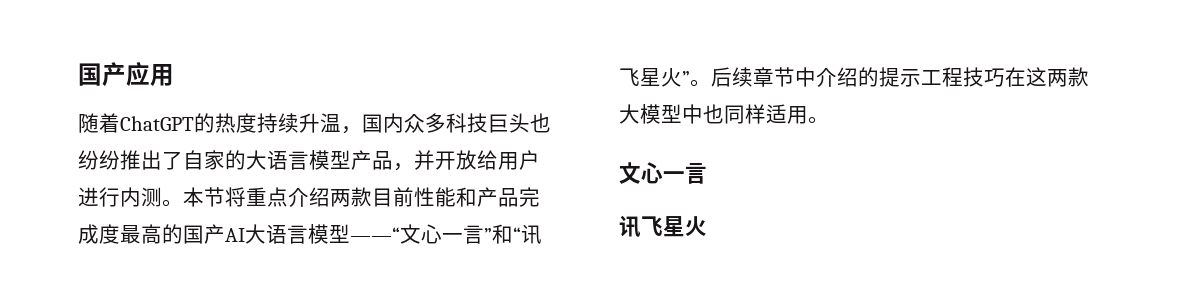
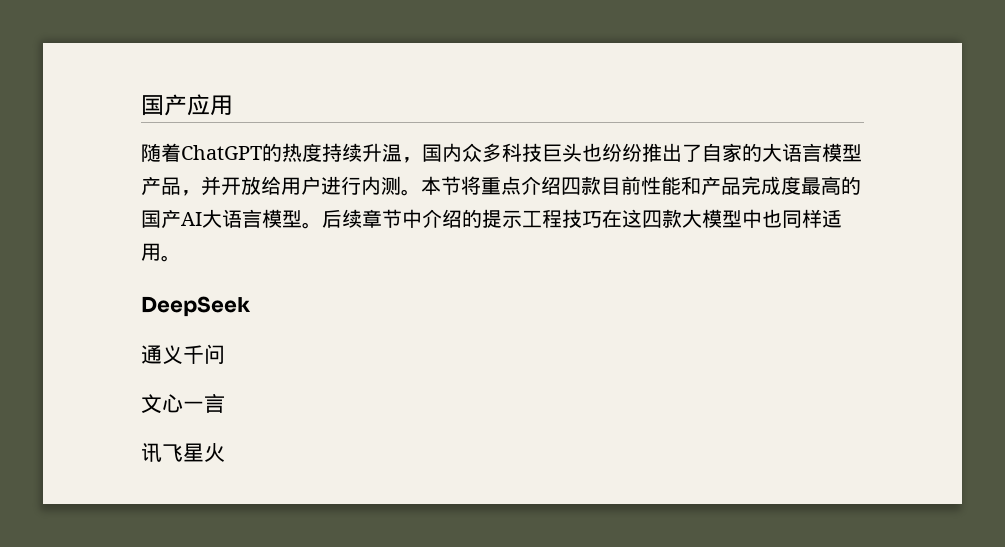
- 本节将重点介绍两款目前性能和产品完成度最高的国产AI大语言模型——“文心一言”和“讯飞星火”。
+ 本节将重点介绍四款目前性能和产品完成度最高的国产AI大语言模型。
- 后续章节中介绍的提示工程技巧在这两款大模型中也同样适用。
+ 后续章节中介绍的提示工程技巧在这四款大模型中也同样适用。
+ DeepSeek
+ 通义千问

